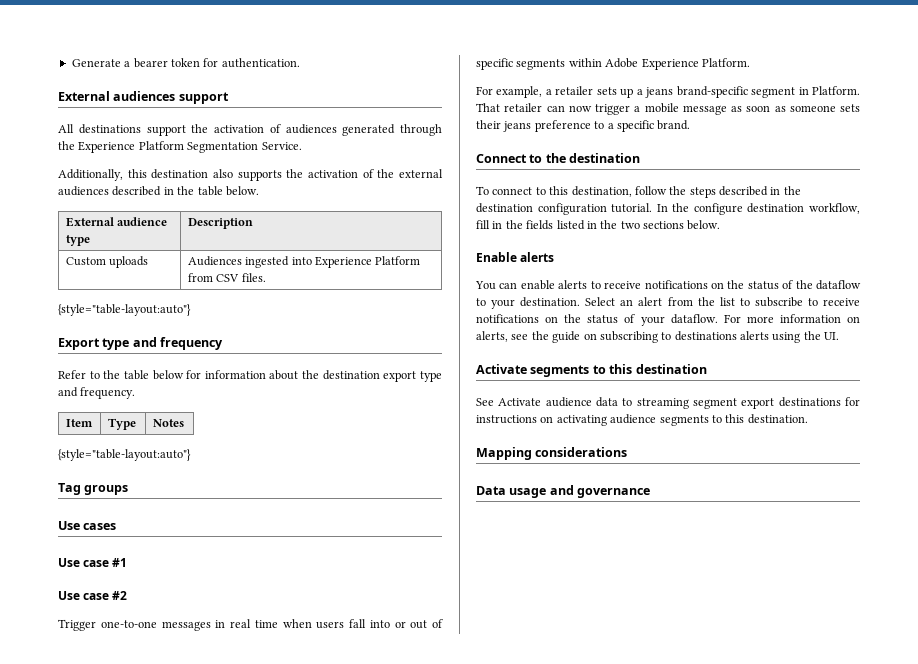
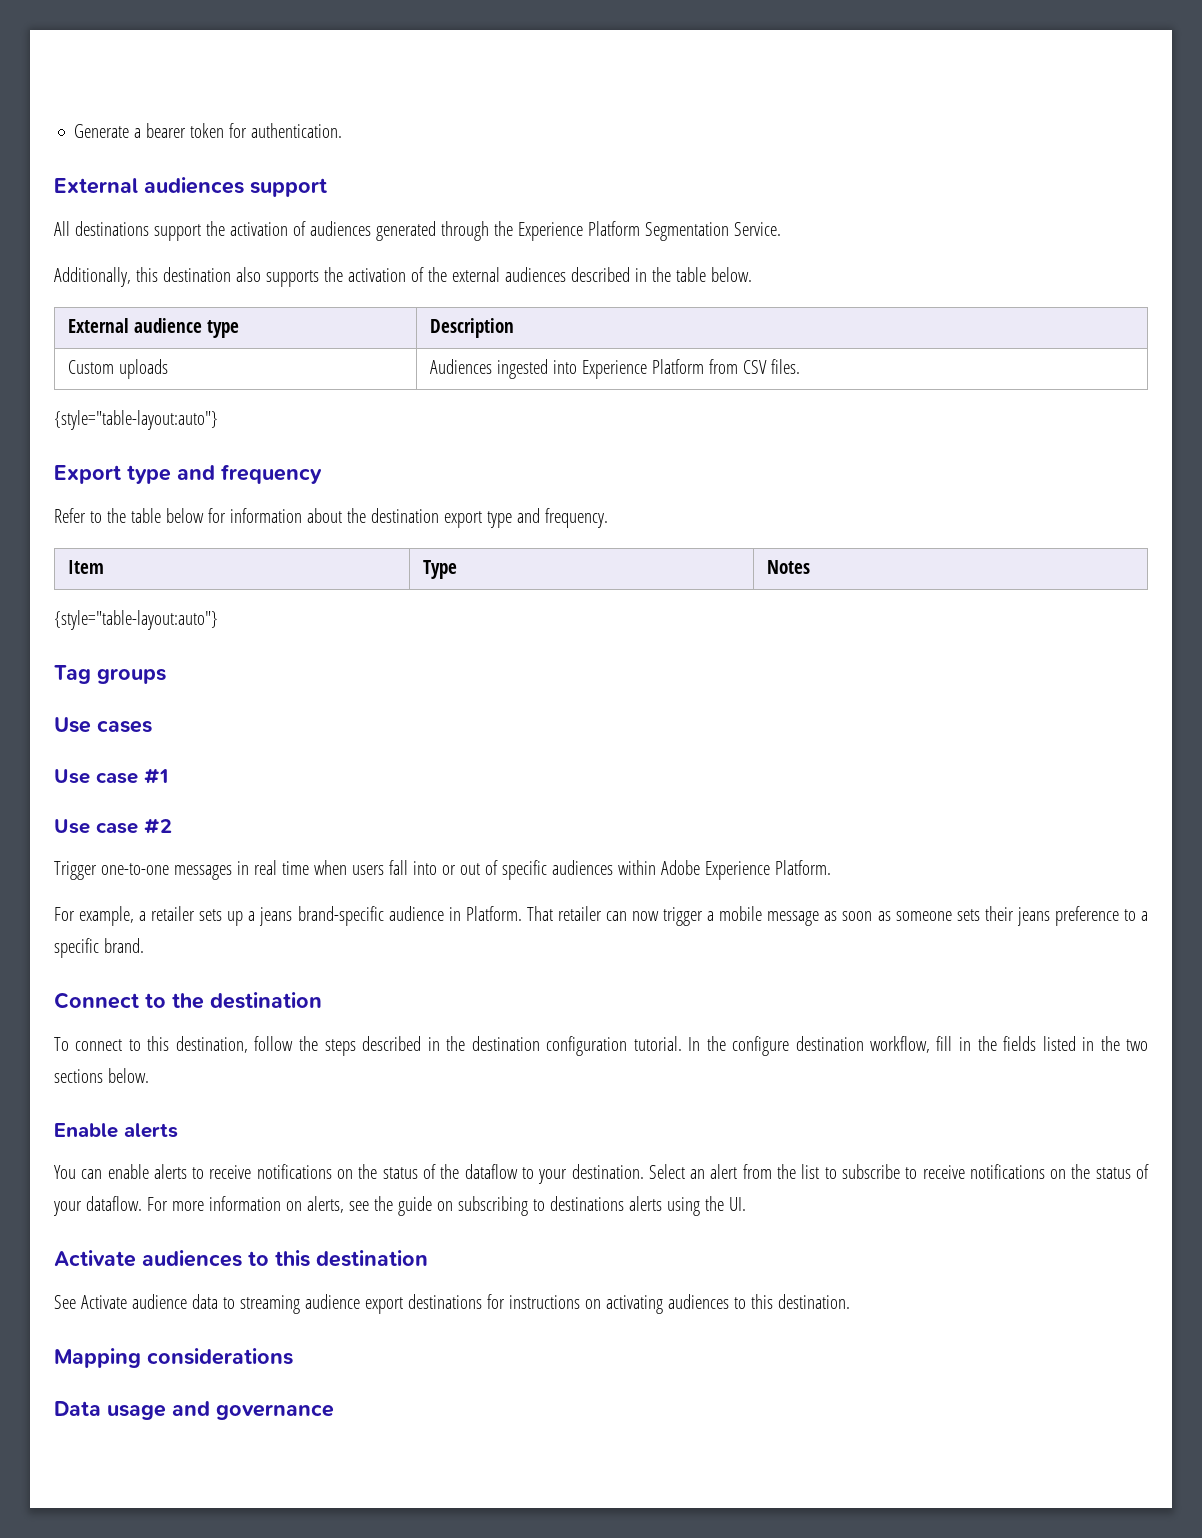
- Trigger one-to-one messages in real time when users fall into or out of specific segments within Adobe Experience Platform.
+ Trigger one-to-one messages in real time when users fall into or out of specific audiences within Adobe Experience Platform.
- For example, a retailer sets up a jeans brand-specific segment in Platform.
+ For example, a retailer sets up a jeans brand-specific audience in Platform.
- Activate segments to this destination
+ Activate audiences to this destination
- See Activate audience data to streaming segment export destinations for instructions on activating audience segments to this destination.
+ See Activate audience data to streaming audience export destinations for instructions on activating audiences to this destination.

